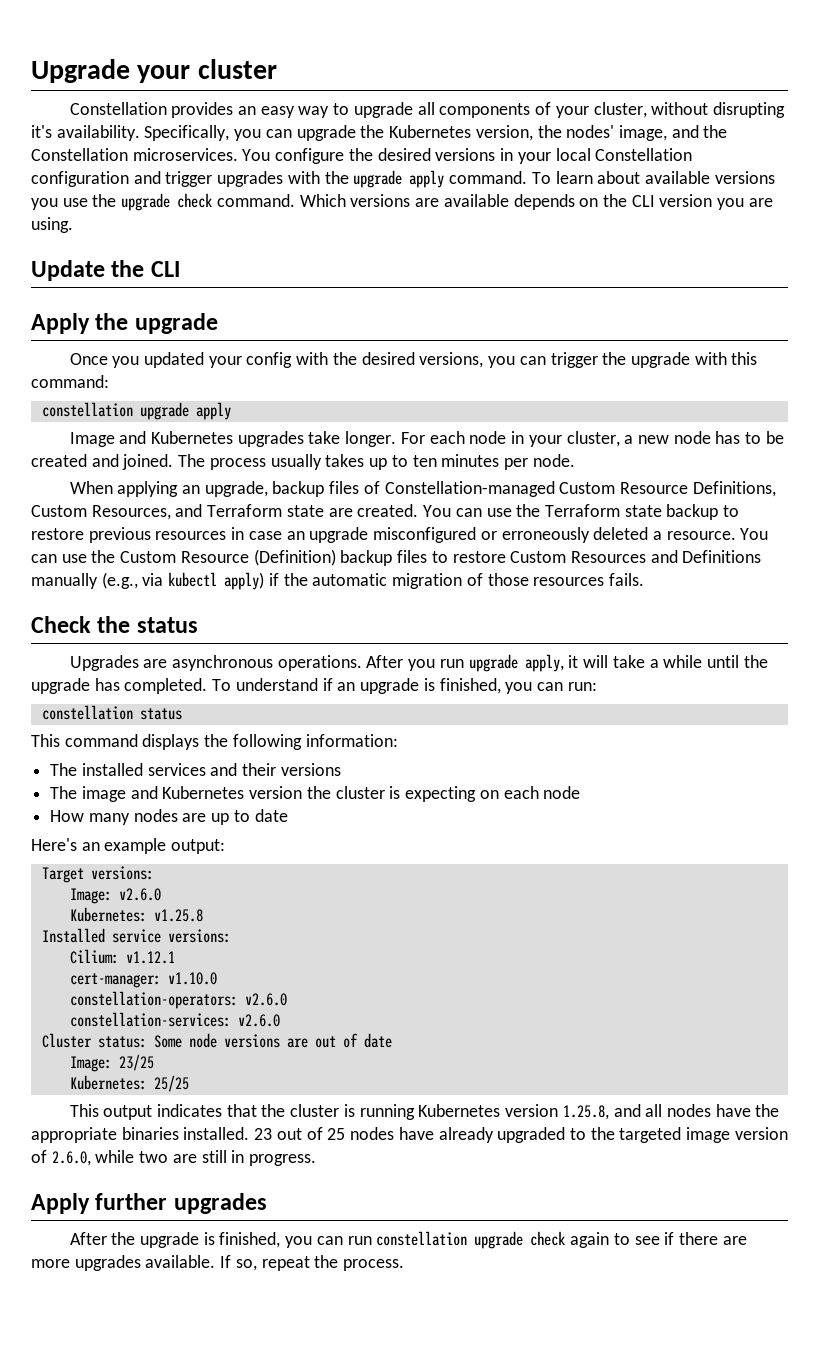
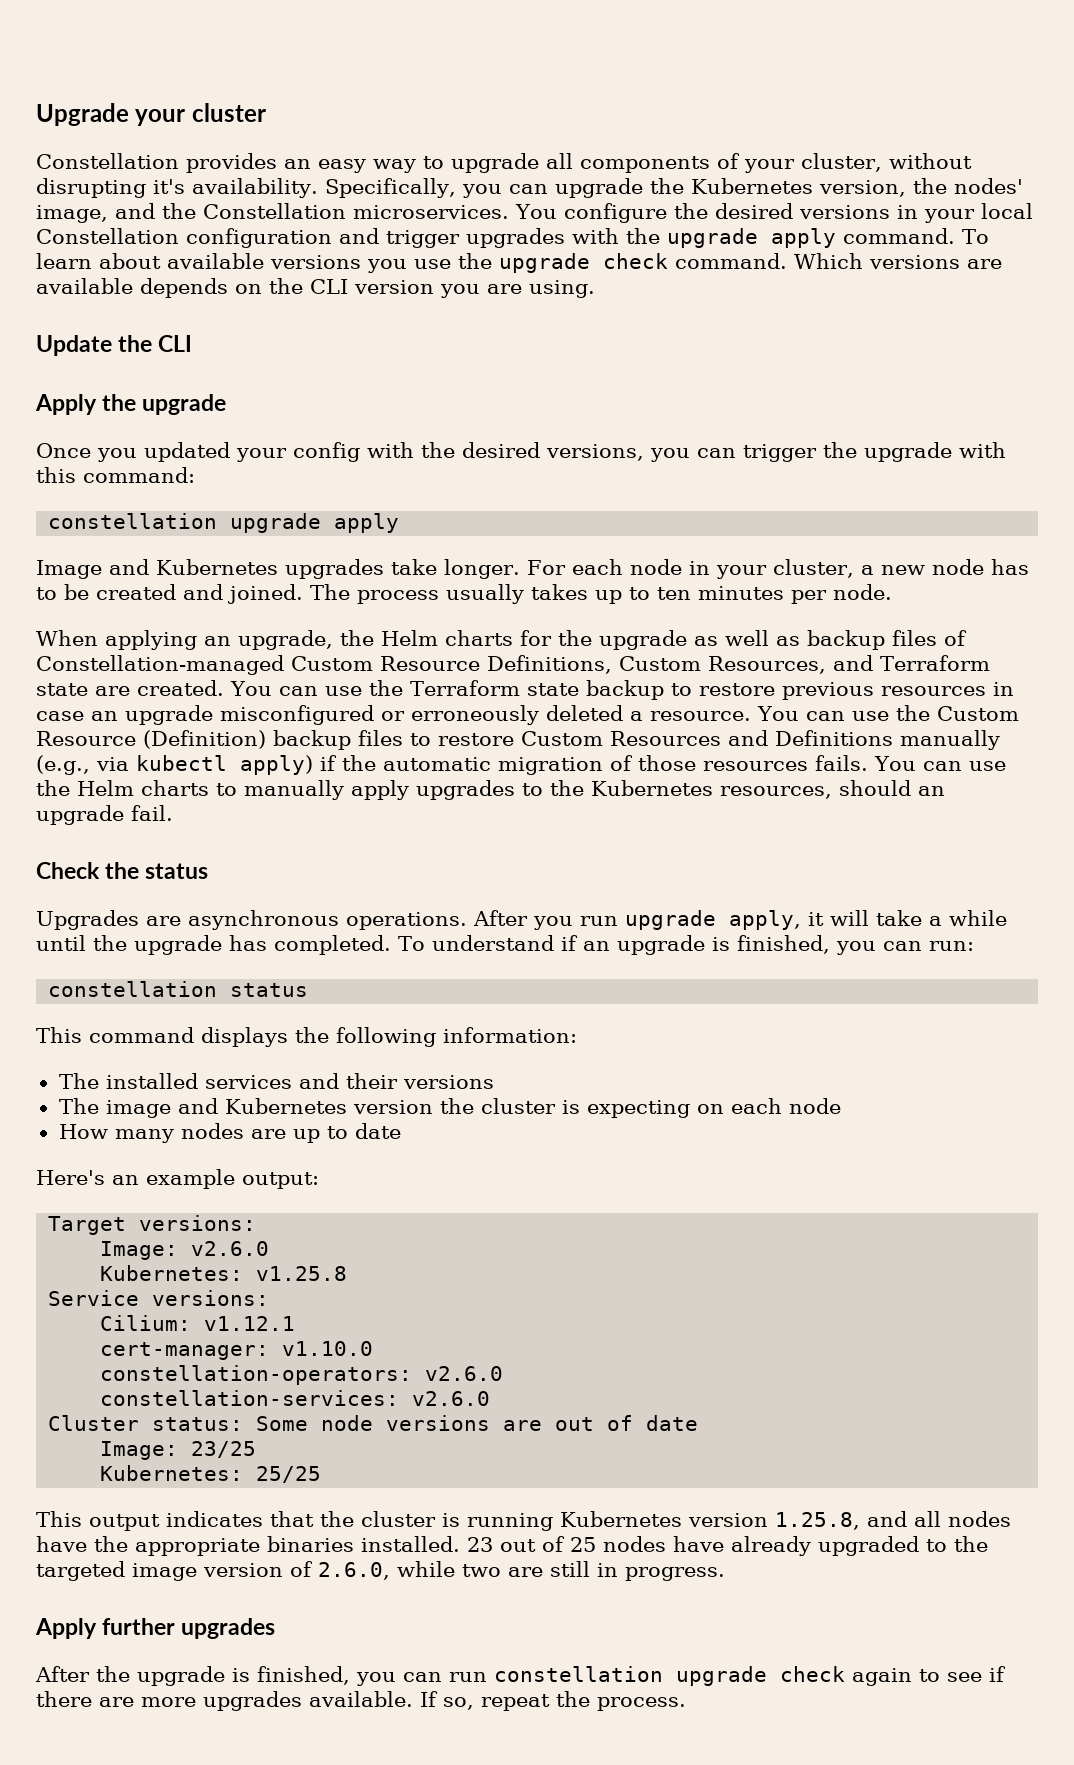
- When applying an upgrade, backup files of Constellation-managed Custom Resource Definitions, Custom Resources, and Terraform state are created.
+ When applying an upgrade, the Helm charts for the upgrade as well as backup files of Constellation-managed Custom Resource Definitions, Custom Resources, and Terraform state are created.
+ You can use the Helm charts to manually apply upgrades to the Kubernetes resources, should an upgrade fail.
- Installed service versions:
+ Service versions:

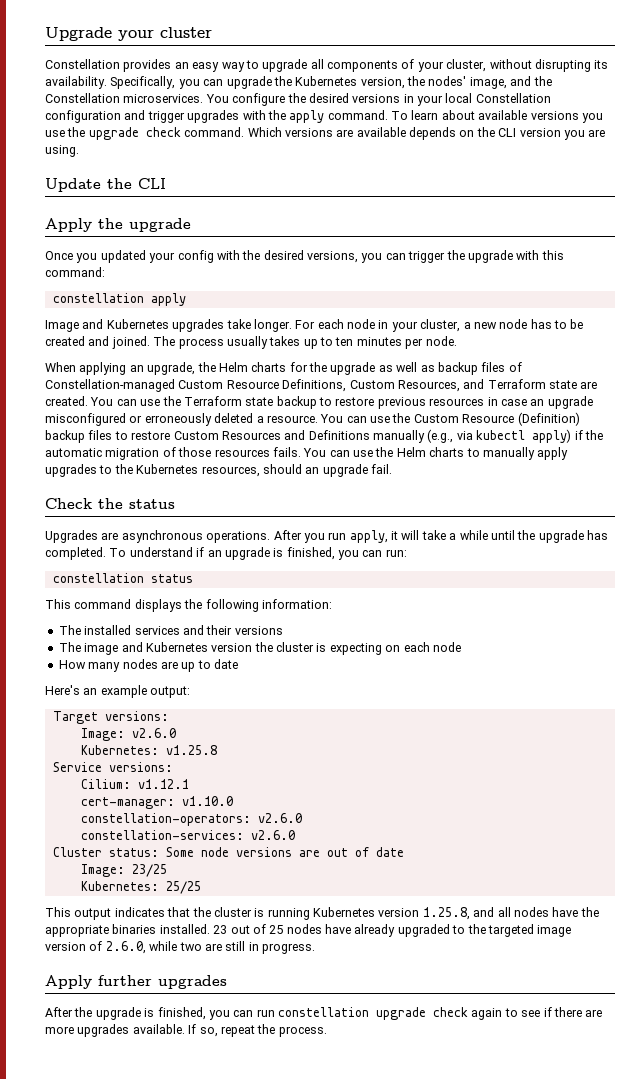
- Constellation provides an easy way to upgrade all components of your cluster, without disrupting it's availability.
+ Constellation provides an easy way to upgrade all components of your cluster, without disrupting its availability.
- You configure the desired versions in your local Constellation configuration and trigger upgrades with the upgrade apply command.
+ You configure the desired versions in your local Constellation configuration and trigger upgrades with the apply command.
- constellation upgrade apply
+ constellation apply
- After you run upgrade apply, it will take a while until the upgrade has completed.
+ After you run apply, it will take a while until the upgrade has completed.

